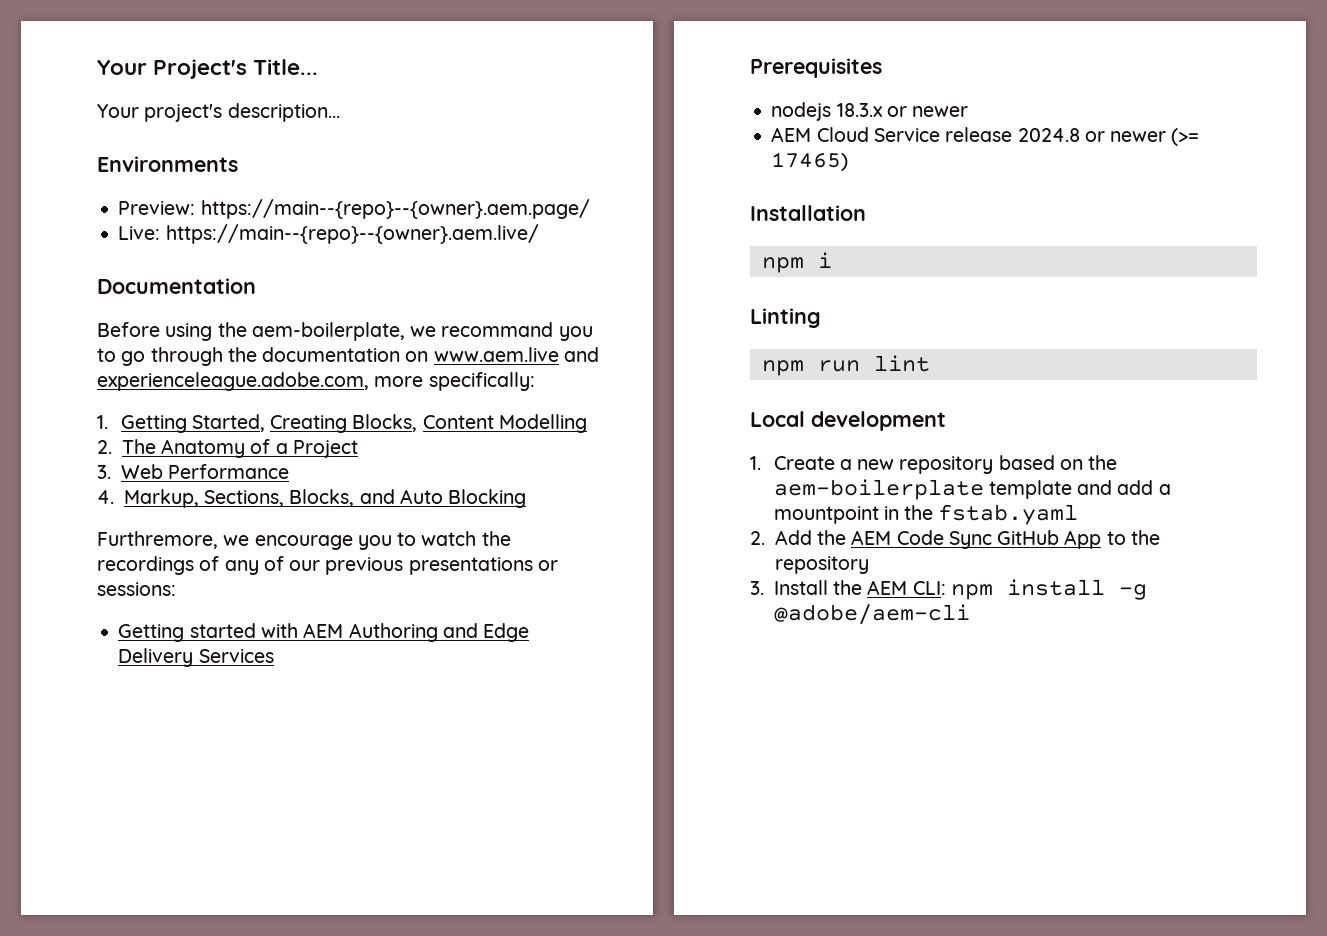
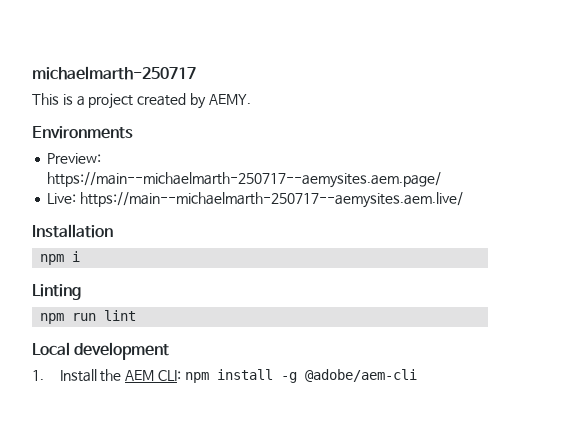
- Your Project's Title...
- Your project's description...
+ michaelmarth-250717
+ This is a project created by AEMY.
- Preview: https://main--{repo}--{owner}.aem.page/
+ Preview: https://main--michaelmarth-250717--aemysites.aem.page/
- Live: https://main--{repo}--{owner}.aem.live/
- Documentation
- Before using the aem-boilerplate, we recommand you to go through the documentation on www.aem.live and experienceleague.adobe.com, more specifically:
- 1. Getting Started, Creating Blocks, Content Modelling
- 2. The Anatomy of a Project
- 3. Web Performance
- 4. Markup, Sections, Blocks, and Auto Blocking
- Furthremore, we encourage you to watch the recordings of any of our previous presentations or sessions:
- Getting started with AEM Authoring and Edge Delivery Services
- Prerequisites
- nodejs 18.3.x or newer
- AEM Cloud Service release 2024.8 or newer (>= 17465)
+ Live: https://main--michaelmarth-250717--aemysites.aem.live/
- 1. Create a new repository based on the aem-boilerplate template and add a mountpoint in the fstab.yaml
- 2. Add the AEM Code Sync GitHub App to the repository
- 3. Install the AEM CLI: npm install -g @adobe/aem-cli
+ 1. Install the AEM CLI: npm install -g @adobe/aem-cli

